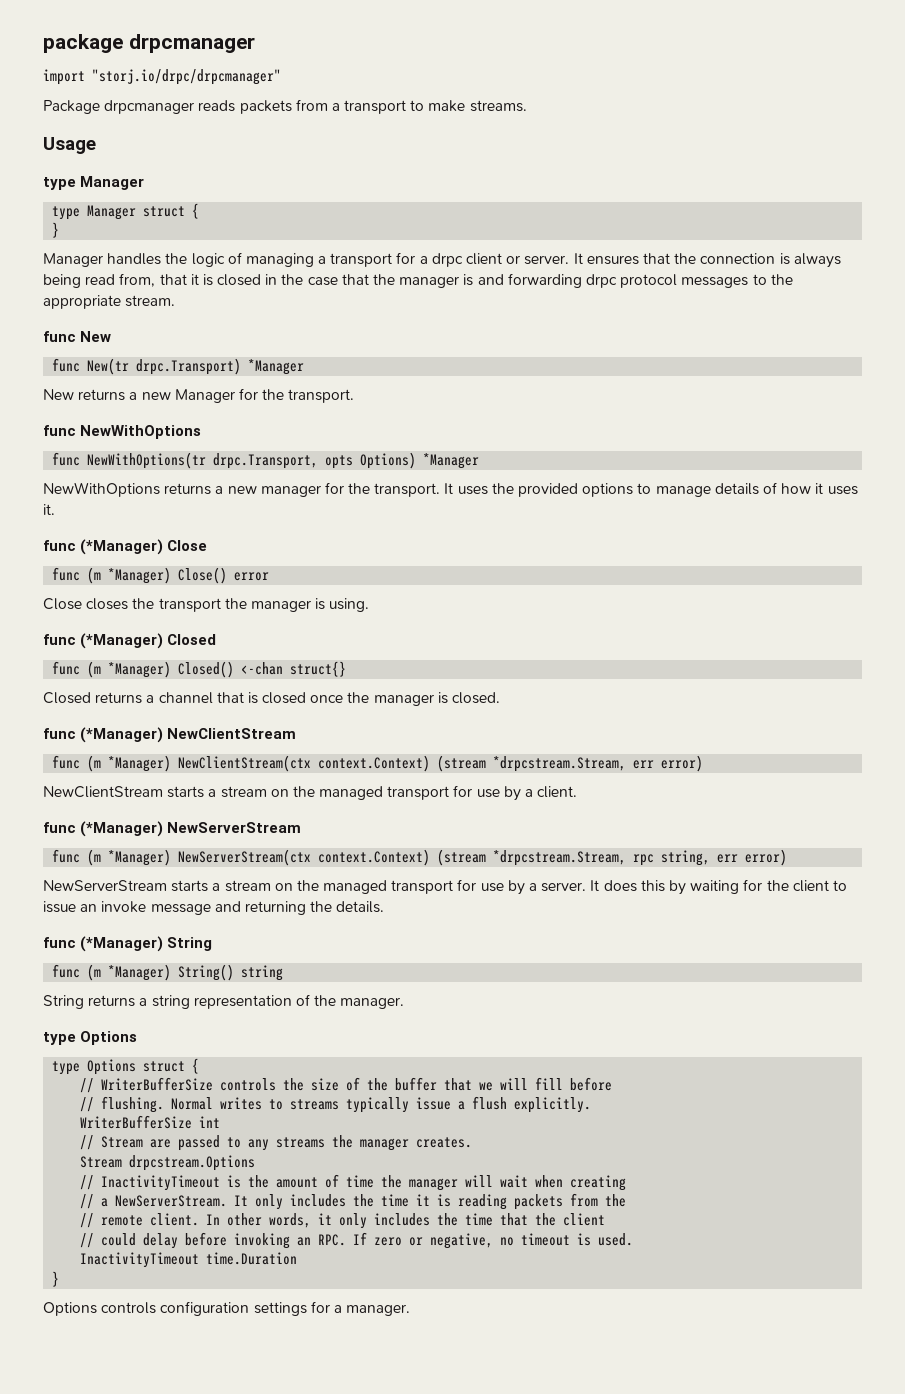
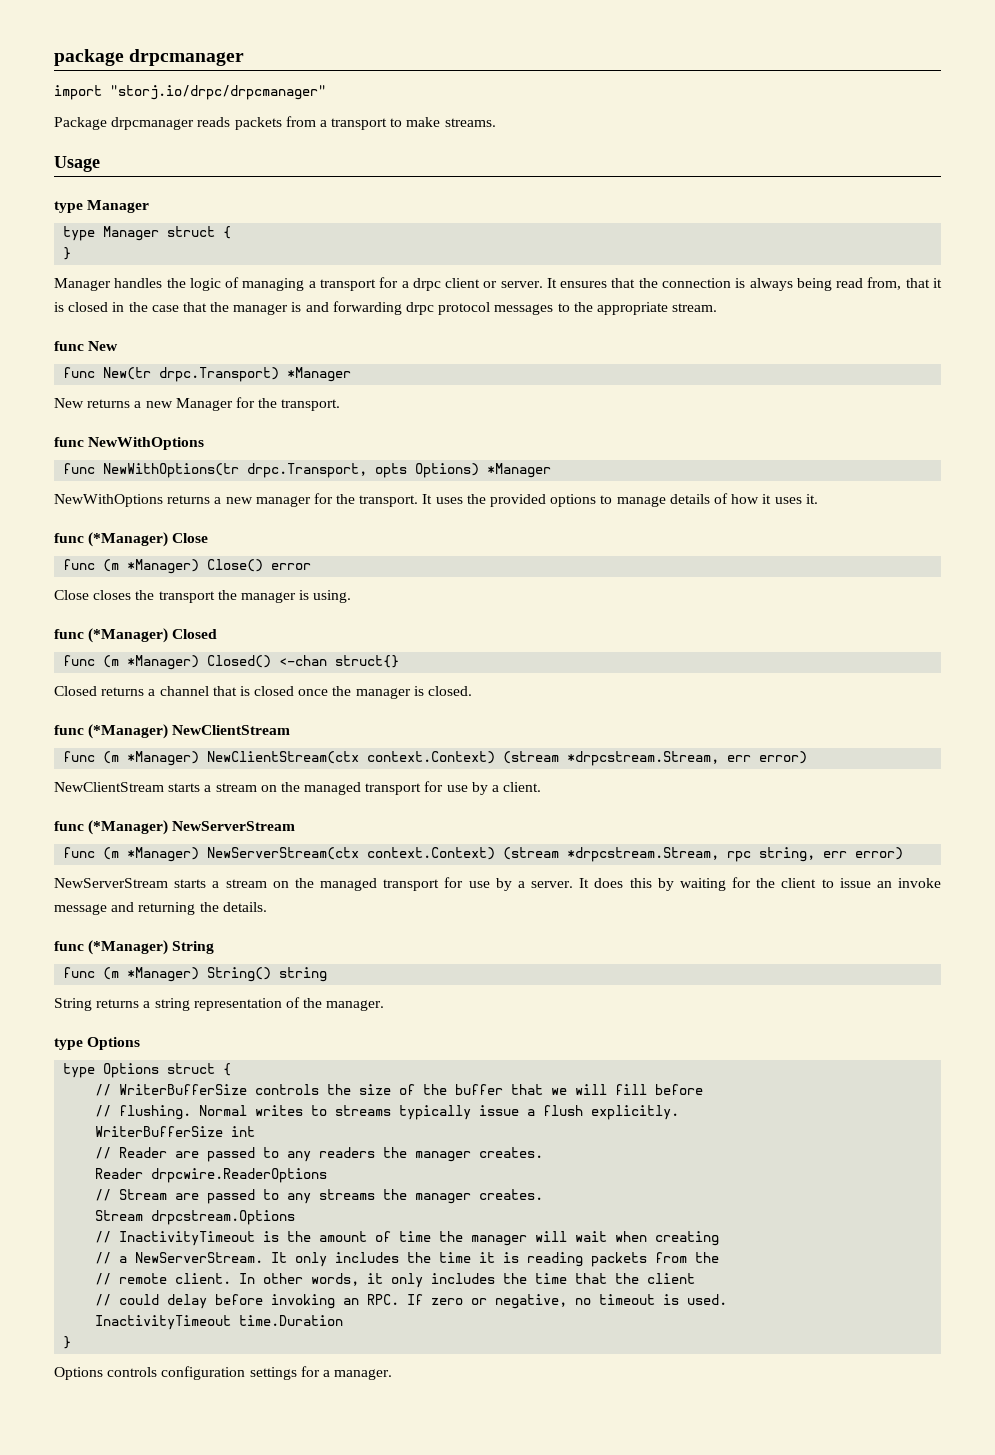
+ // Reader are passed to any readers the manager creates.
+ Reader drpcwire.ReaderOptions

